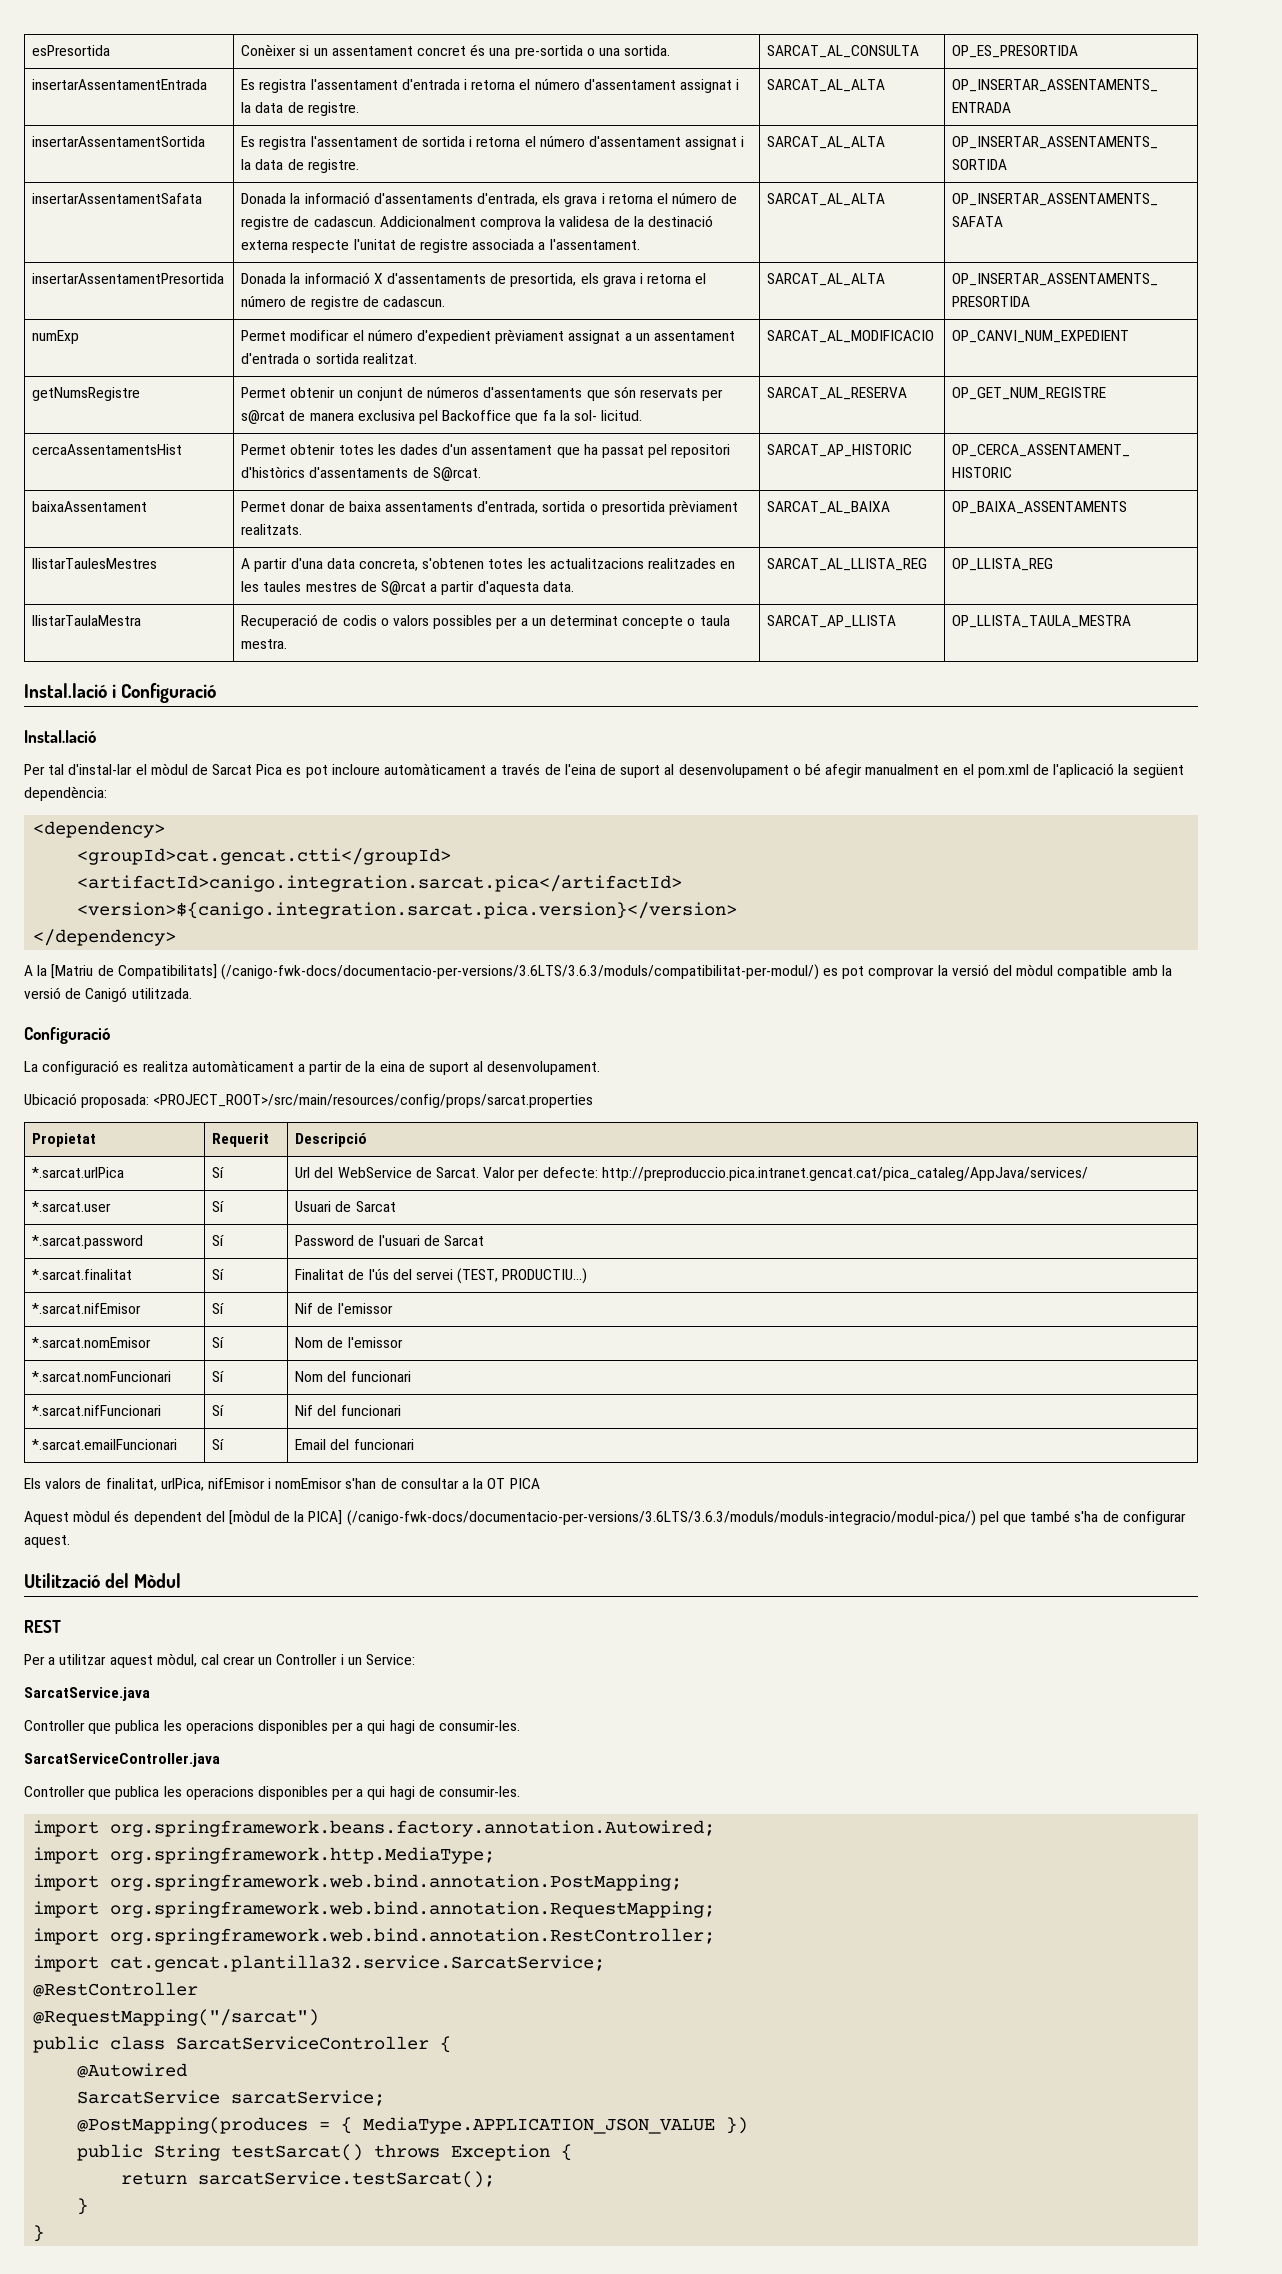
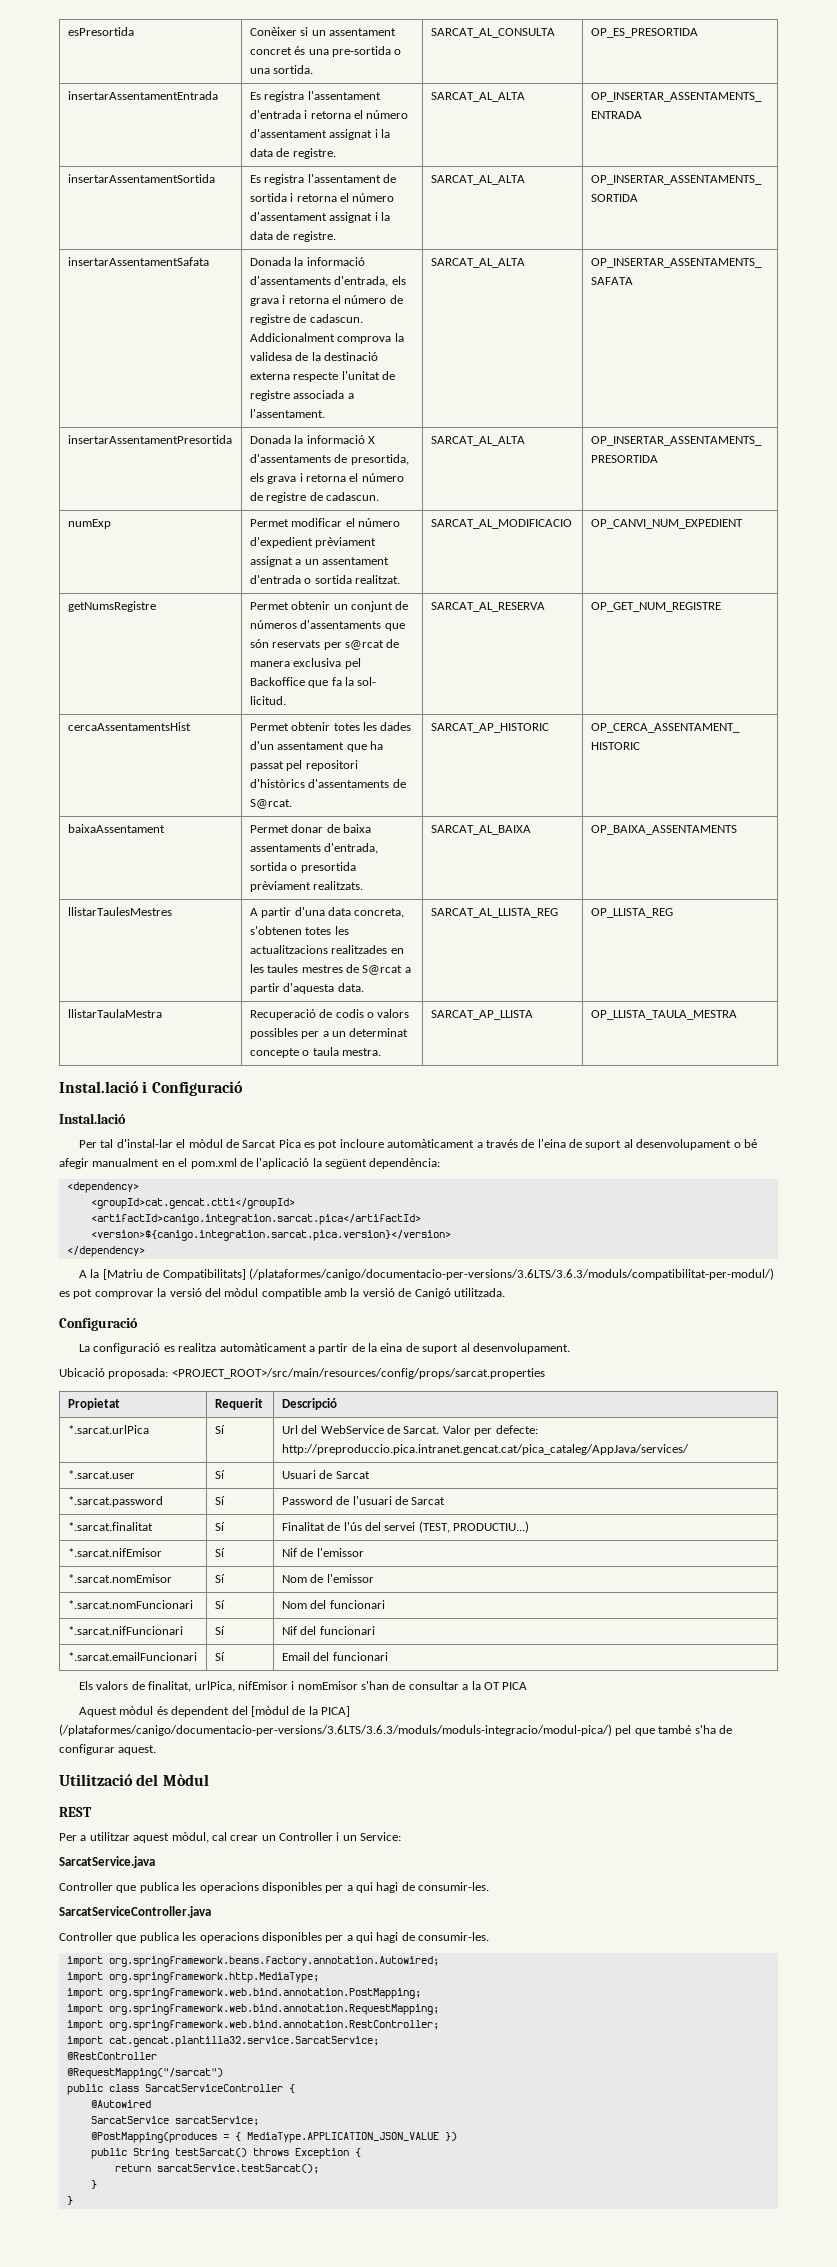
- A la [Matriu de Compatibilitats] (/canigo-fwk-docs/documentacio-per-versions/3.6LTS/3.6.3/moduls/compatibilitat-per-modul/) es pot comprovar la versió del mòdul compatible amb la versió de Canigó utilitzada.
+ A la [Matriu de Compatibilitats] (/plataformes/canigo/documentacio-per-versions/3.6LTS/3.6.3/moduls/compatibilitat-per-modul/) es pot comprovar la versió del mòdul compatible amb la versió de Canigó utilitzada.
- Aquest mòdul és dependent del [mòdul de la PICA] (/canigo-fwk-docs/documentacio-per-versions/3.6LTS/3.6.3/moduls/moduls-integracio/modul-pica/) pel que també s'ha de configurar aquest.
+ Aquest mòdul és dependent del [mòdul de la PICA] (/plataformes/canigo/documentacio-per-versions/3.6LTS/3.6.3/moduls/moduls-integracio/modul-pica/) pel que també s'ha de configurar aquest.

